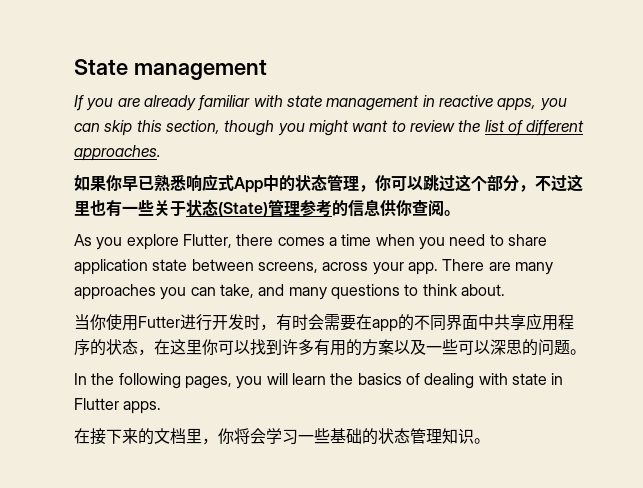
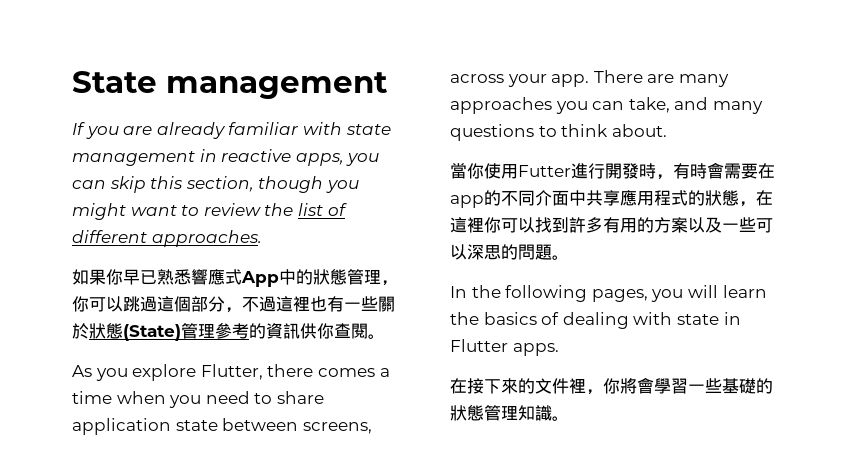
- 如果你早已熟悉响应式App中的状态管理，你可以跳过这个部分，不过这里也有一些关于状态(State)管理参考的信息供你查阅。
+ 如果你早已熟悉響應式App中的狀態管理，你可以跳過這個部分，不過這裡也有一些關於狀態(State)管理參考的資訊供你查閱。
- 当你使用Futter进行开发时，有时会需要在app的不同界面中共享应用程序的状态，在这里你可以找到许多有用的方案以及一些可以深思的问题。
+ 當你使用Futter進行開發時，有時會需要在app的不同介面中共享應用程式的狀態，在這裡你可以找到許多有用的方案以及一些可以深思的問題。
- 在接下来的文档里，你将会学习一些基础的状态管理知识。
+ 在接下來的文件裡，你將會學習一些基礎的狀態管理知識。

